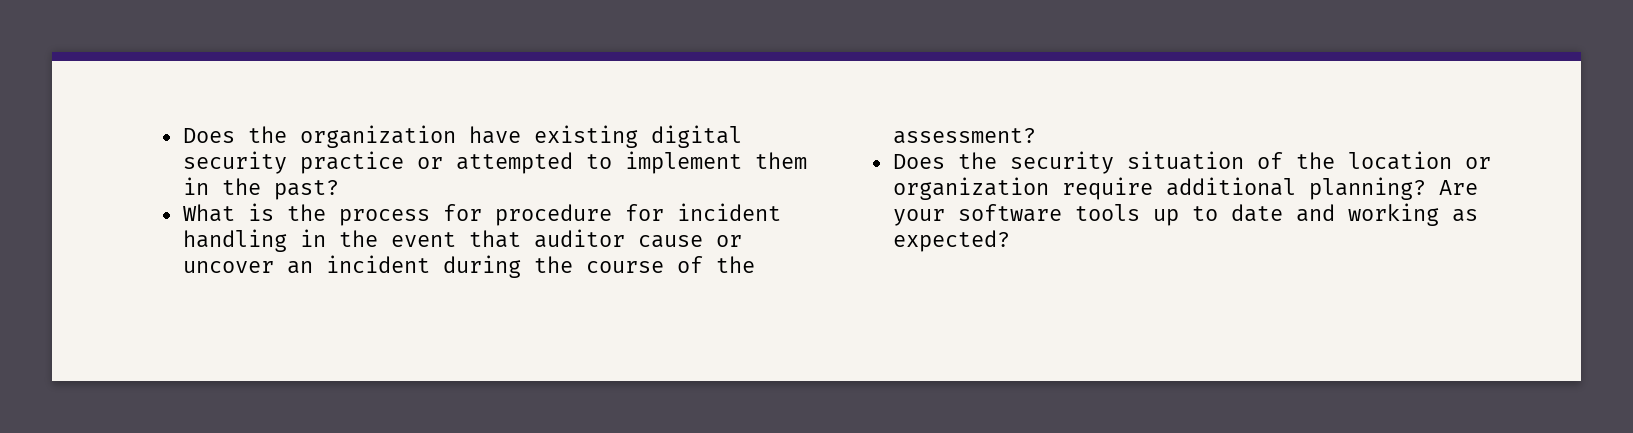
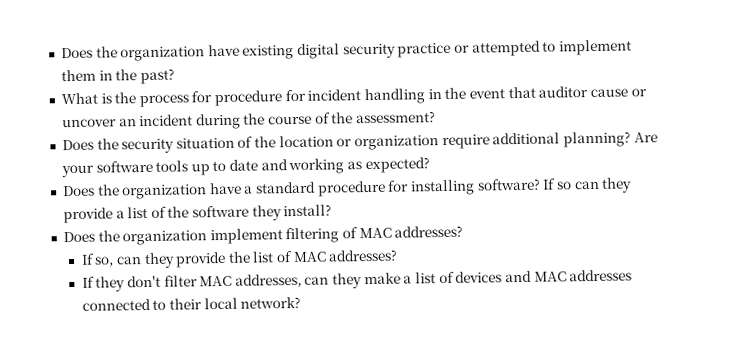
+ Does the organization have a standard procedure for installing software? If so can they provide a list of the software they install?
+ Does the organization implement filtering of MAC addresses?
+ If so, can they provide the list of MAC addresses?
+ If they don't filter MAC addresses, can they make a list of devices and MAC addresses connected to their local network?

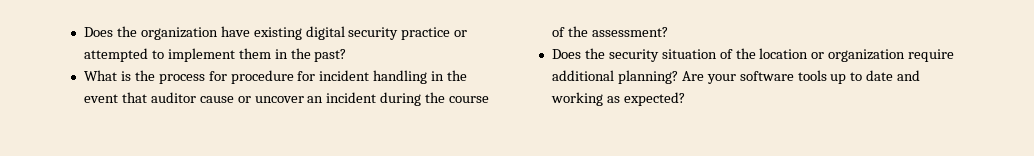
- Does the organization have a standard procedure for installing software? If so can they provide a list of the software they install?
- Does the organization implement filtering of MAC addresses?
- If so, can they provide the list of MAC addresses?
- If they don't filter MAC addresses, can they make a list of devices and MAC addresses connected to their local network?

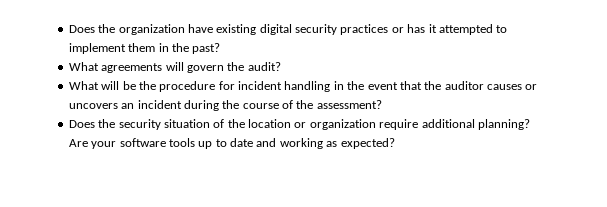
- Does the organization have existing digital security practice or attempted to implement them in the past?
+ Does the organization have existing digital security practices or has it attempted to implement them in the past?
- What is the process for procedure for incident handling in the event that auditor cause or uncover an incident during the course of the assessment?
+ What agreements will govern the audit?
+ What will be the procedure for incident handling in the event that the auditor causes or uncovers an incident during the course of the assessment?

